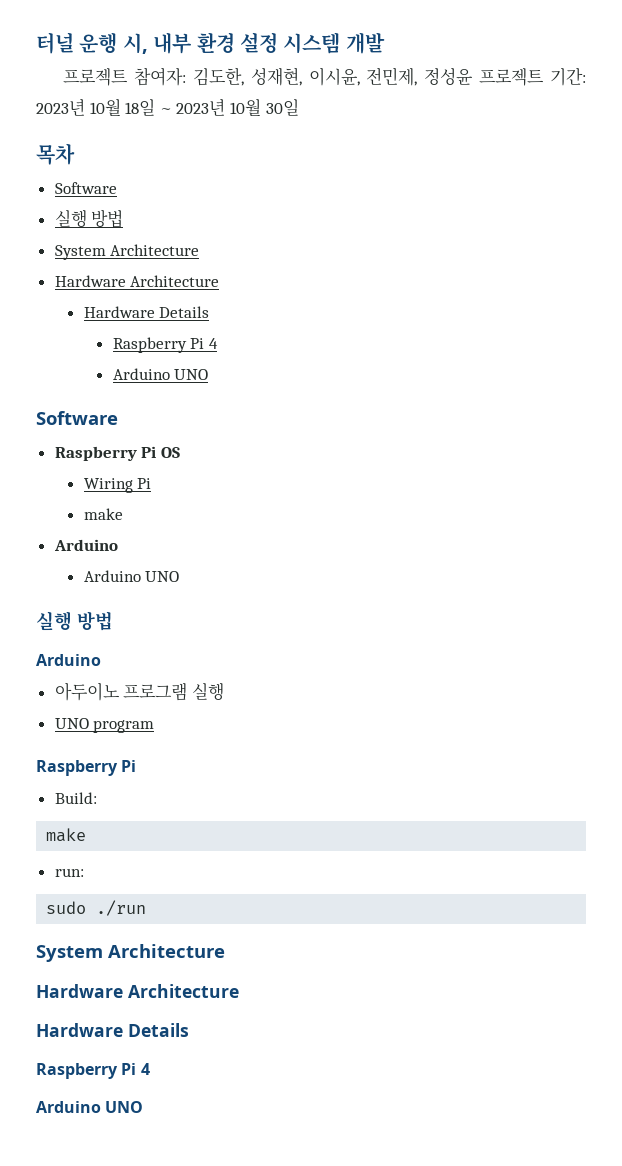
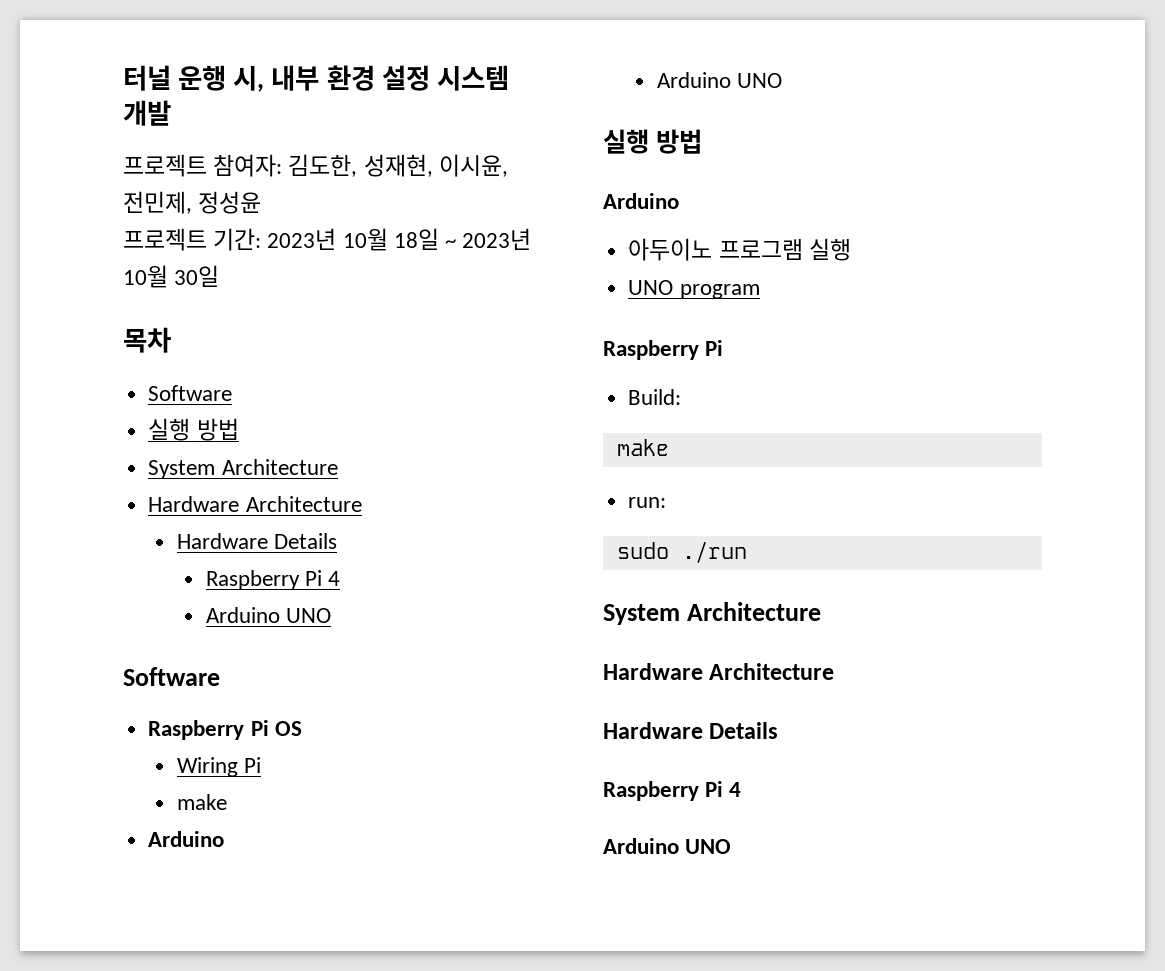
- 프로젝트 참여자: 김도한, 성재현, 이시윤, 전민제, 정성윤 프로젝트 기간: 2023년 10월 18일 ~ 2023년 10월 30일
+ 프로젝트 참여자: 김도한, 성재현, 이시윤, 전민제, 정성윤
+ 프로젝트 기간: 2023년 10월 18일 ~ 2023년 10월 30일

